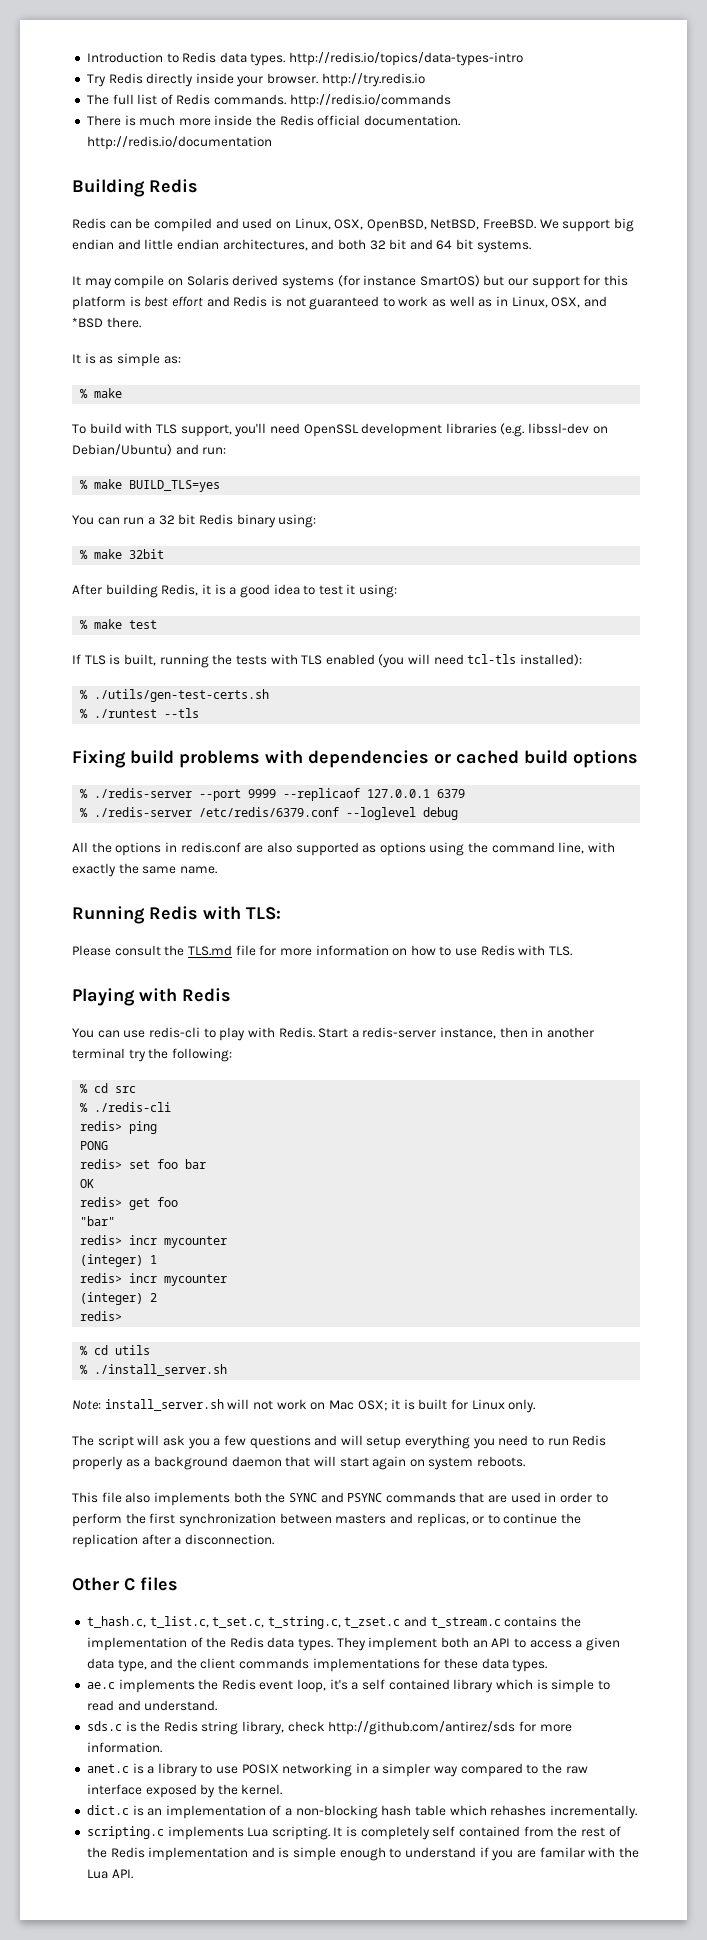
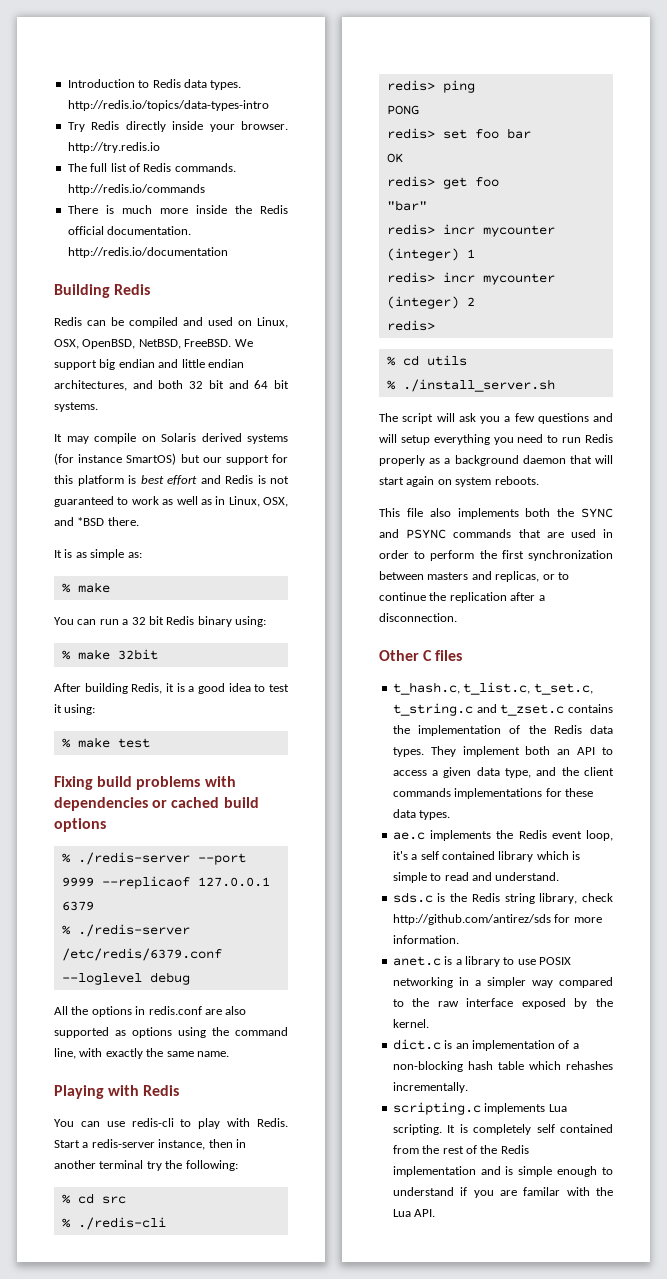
- To build with TLS support, you'll need OpenSSL development libraries (e.g. libssl-dev on Debian/Ubuntu) and run:
- % make BUILD_TLS=yes
- If TLS is built, running the tests with TLS enabled (you will need tcl-tls installed):
- % ./utils/gen-test-certs.sh
- % ./runtest --tls
- Running Redis with TLS:
- Please consult the TLS.md file for more information on how to use Redis with TLS.
- Note: install_server.sh will not work on Mac OSX; it is built for Linux only.
- t_hash.c, t_list.c, t_set.c, t_string.c, t_zset.c and t_stream.c contains the implementation of the Redis data types.
+ t_hash.c, t_list.c, t_set.c, t_string.c and t_zset.c contains the implementation of the Redis data types.

